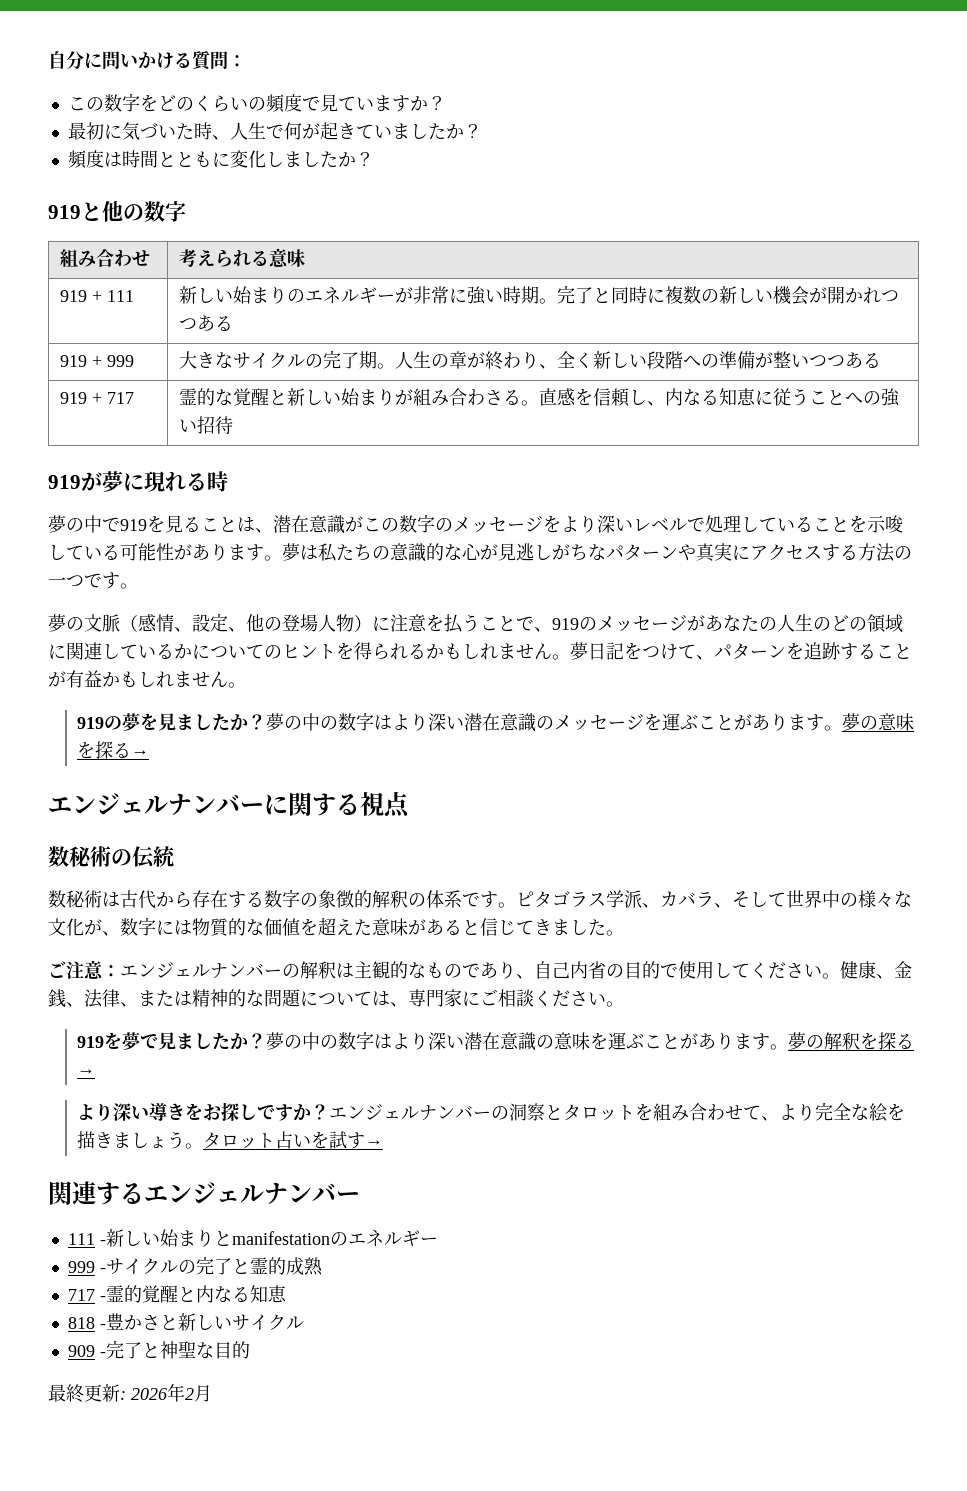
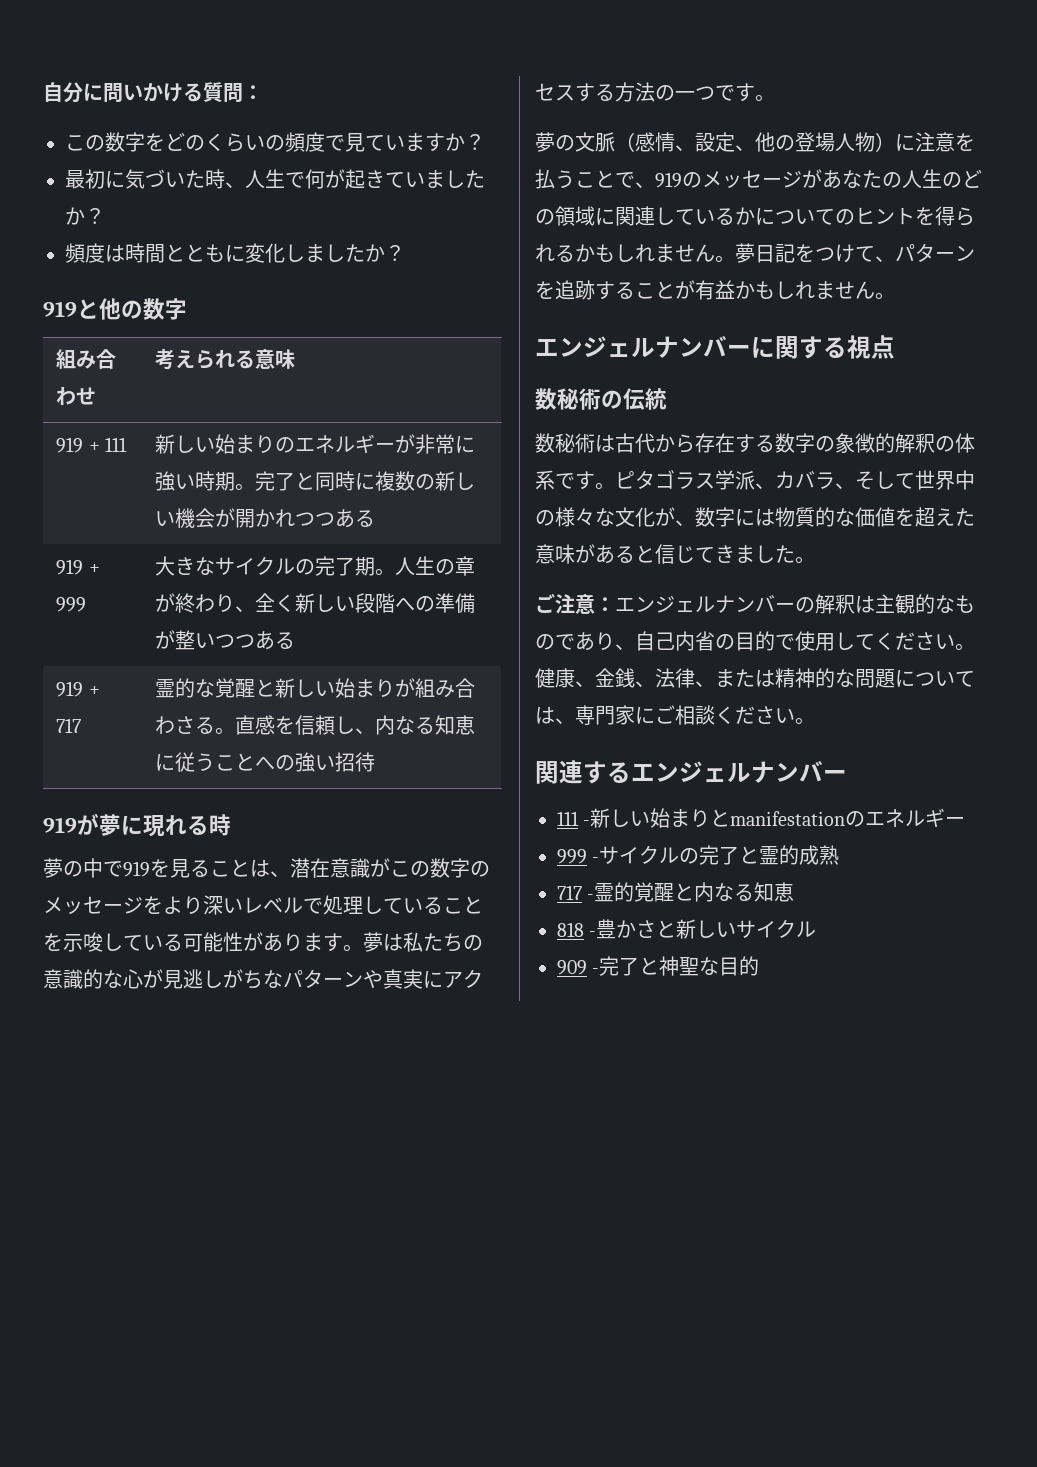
- 919の夢を見ましたか？夢の中の数字はより深い潜在意識のメッセージを運ぶことがあります。夢の意味を探る→
- 919を夢で見ましたか？夢の中の数字はより深い潜在意識の意味を運ぶことがあります。夢の解釈を探る→
- より深い導きをお探しですか？エンジェルナンバーの洞察とタロットを組み合わせて、より完全な絵を描きましょう。タロット占いを試す→
- 最終更新: 2026年2月

